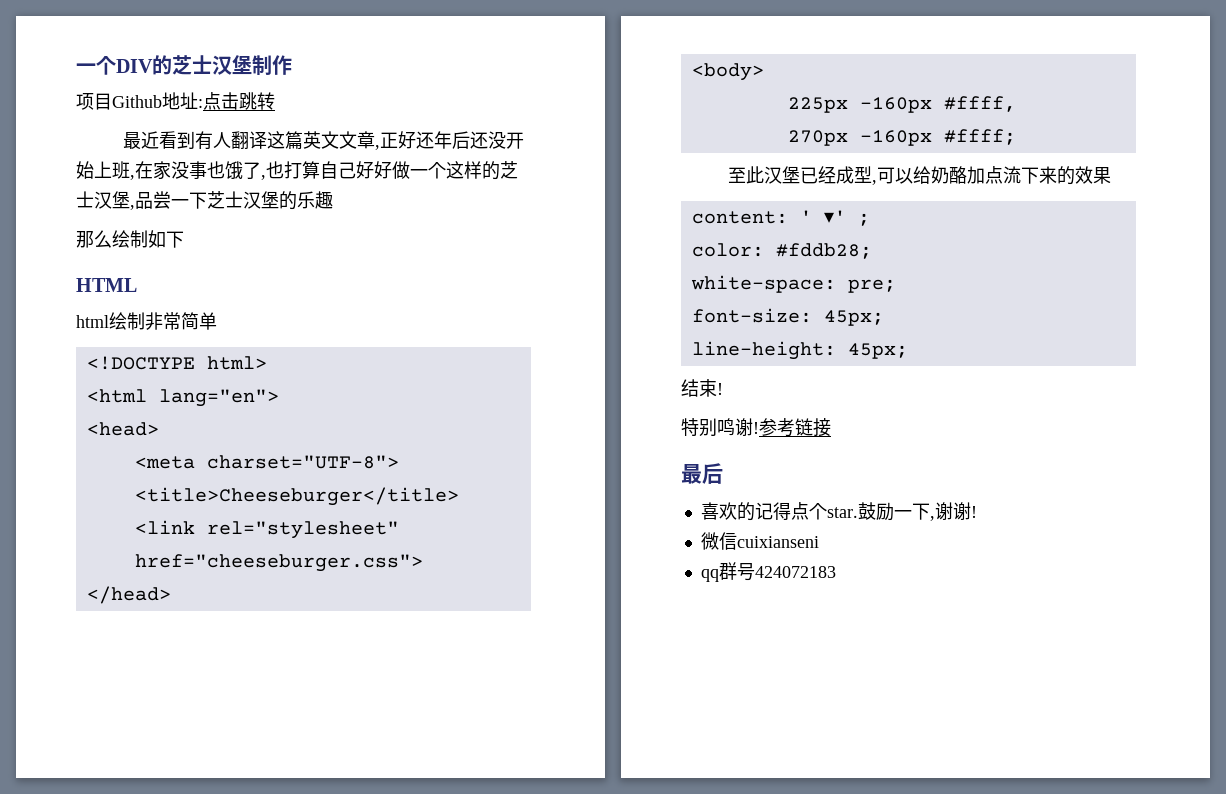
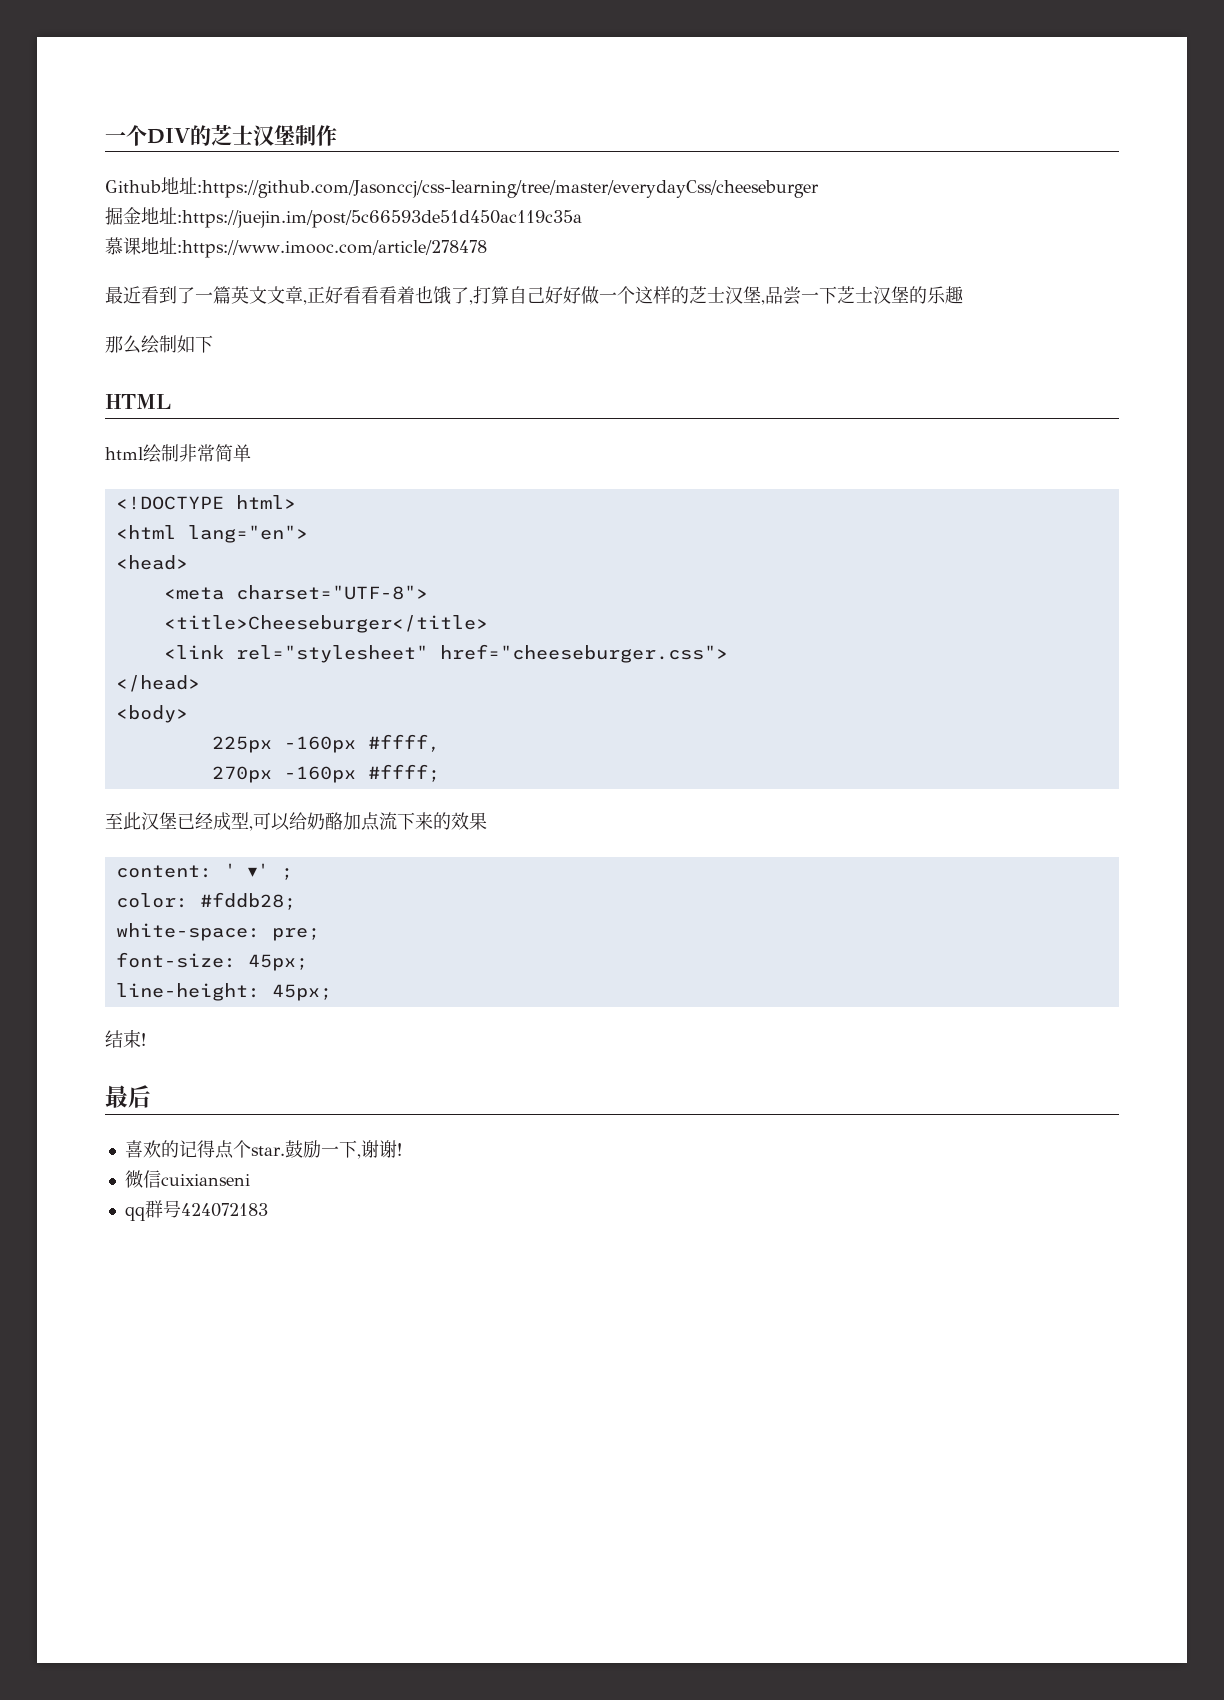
- 项目Github地址:点击跳转
+ Github地址:https://github.com/Jasonccj/css-learning/tree/master/everydayCss/cheeseburger
+ 掘金地址:https://juejin.im/post/5c66593de51d450ac119c35a
+ 慕课地址:https://www.imooc.com/article/278478
- 最近看到有人翻译这篇英文文章,正好还年后还没开始上班,在家没事也饿了,也打算自己好好做一个这样的芝士汉堡,品尝一下芝士汉堡的乐趣
+ 最近看到了一篇英文文章,正好看看看着也饿了,打算自己好好做一个这样的芝士汉堡,品尝一下芝士汉堡的乐趣
- 特别鸣谢!参考链接

